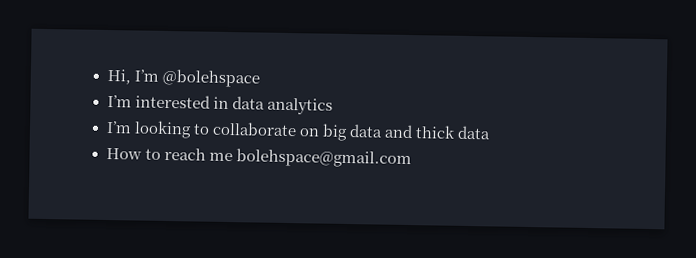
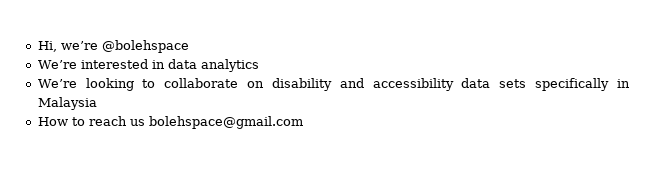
- Hi, I’m @bolehspace
+ Hi, we’re @bolehspace
- I’m interested in data analytics
+ We’re interested in data analytics
- I’m looking to collaborate on big data and thick data
+ We’re looking to collaborate on disability and accessibility data sets specifically in Malaysia
- How to reach me bolehspace@gmail.com
+ How to reach us bolehspace@gmail.com

